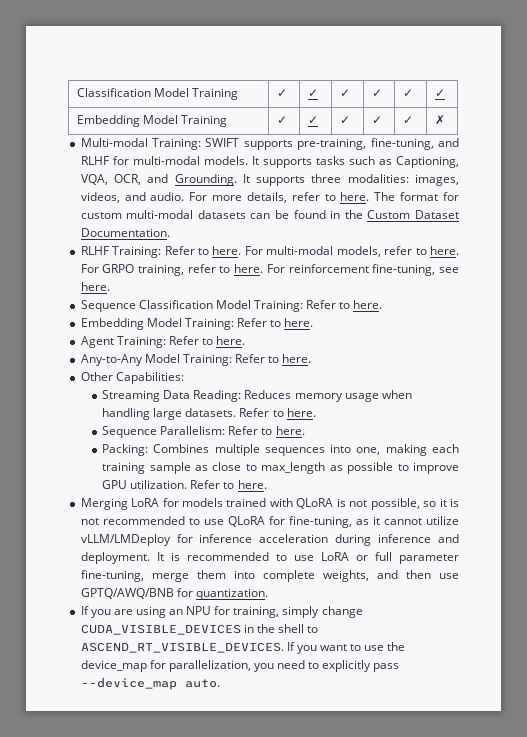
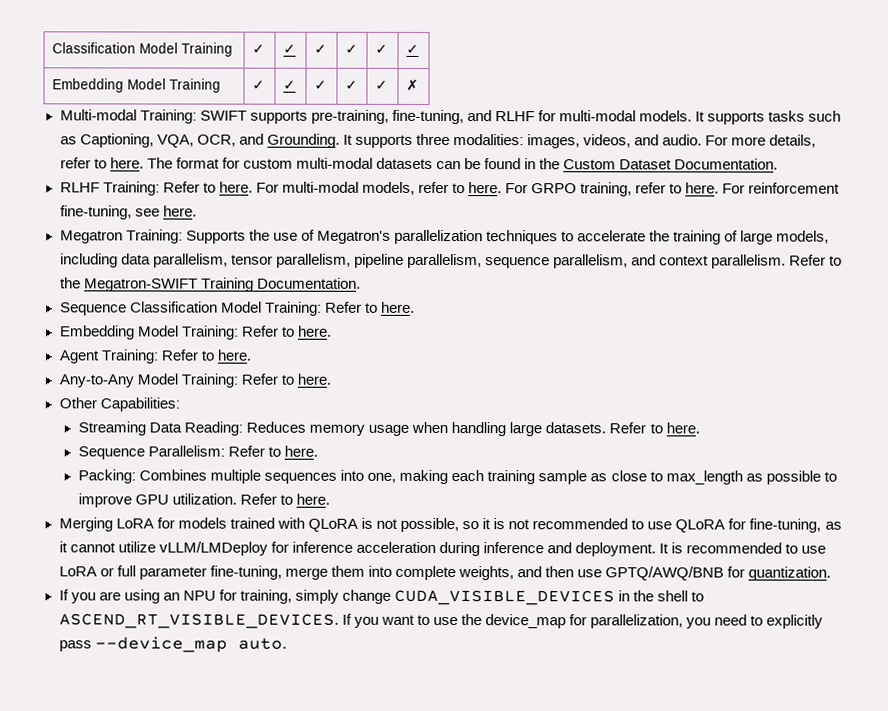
+ Megatron Training: Supports the use of Megatron's parallelization techniques to accelerate the training of large models, including data parallelism, tensor parallelism, pipeline parallelism, sequence parallelism, and context parallelism. Refer to the Megatron-SWIFT Training Documentation.

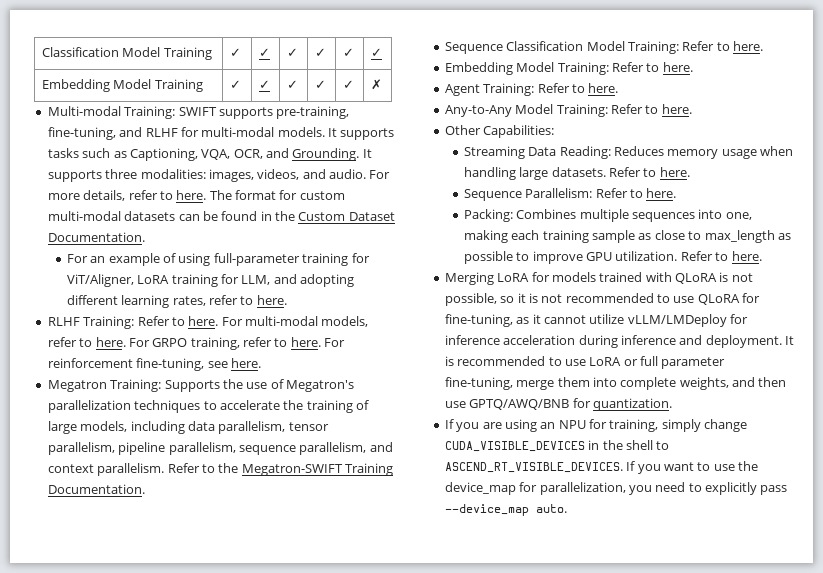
+ For an example of using full-parameter training for ViT/Aligner, LoRA training for LLM, and adopting different learning rates, refer to here.

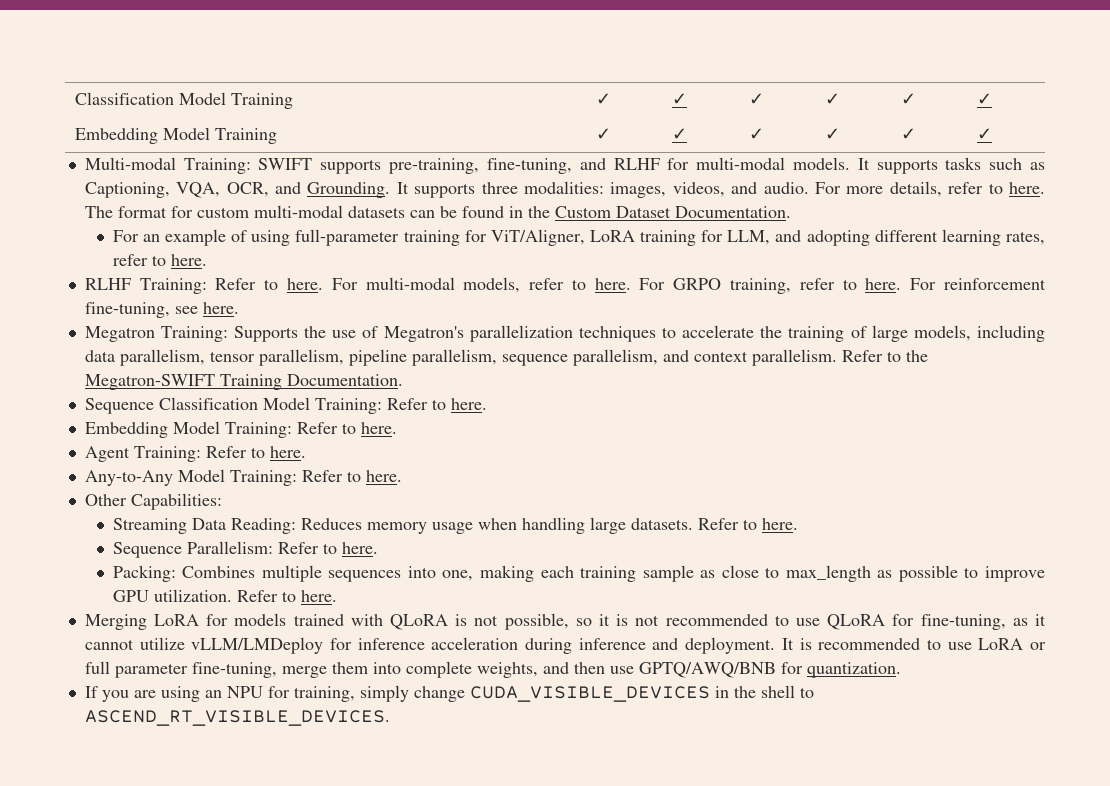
- Embedding Model Training | ✓ | ✓ | ✓ | ✓ | ✓ | ✗
+ Embedding Model Training | ✓ | ✓ | ✓ | ✓ | ✓ | ✓
- If you want to use the device_map for parallelization, you need to explicitly pass --device_map auto.

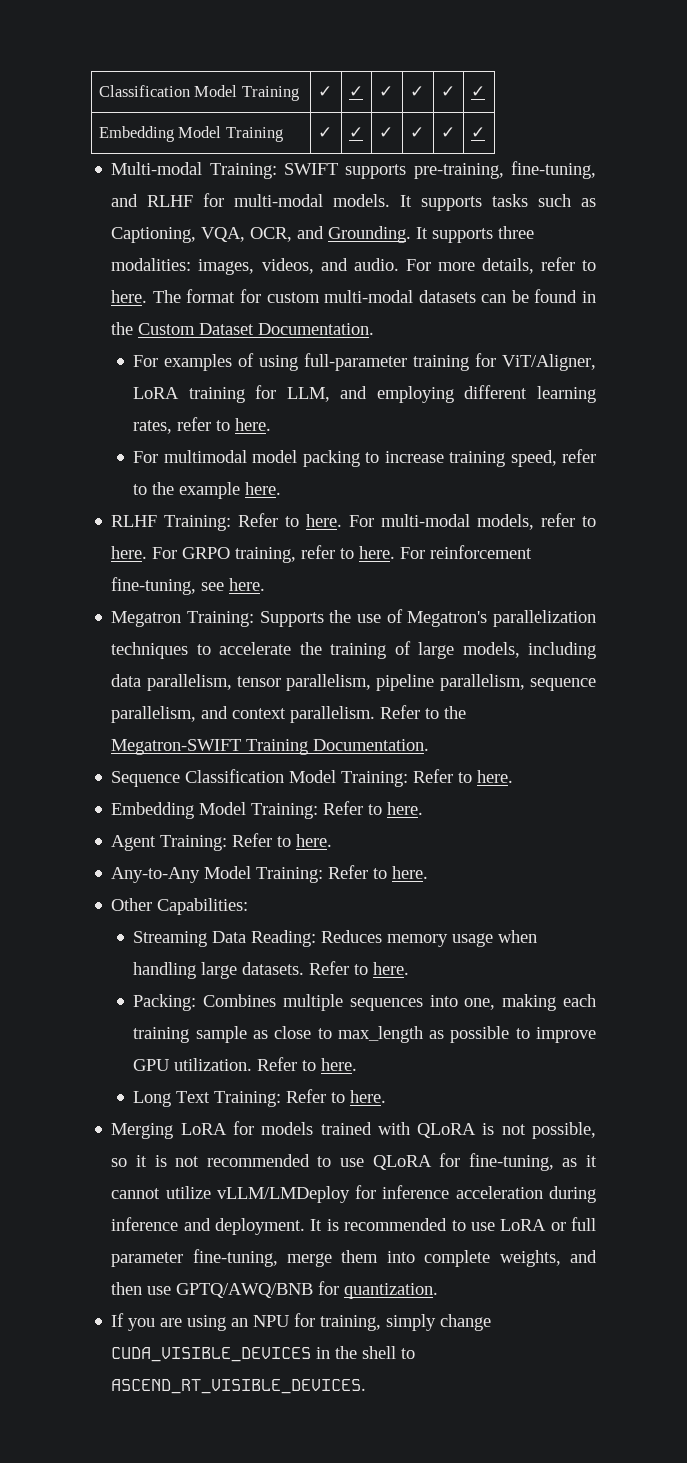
- For an example of using full-parameter training for ViT/Aligner, LoRA training for LLM, and adopting different learning rates, refer to here.
+ For examples of using full-parameter training for ViT/Aligner, LoRA training for LLM, and employing different learning rates, refer to here.
+ For multimodal model packing to increase training speed, refer to the example here.
- Sequence Parallelism: Refer to here.
+ Long Text Training: Refer to here.

